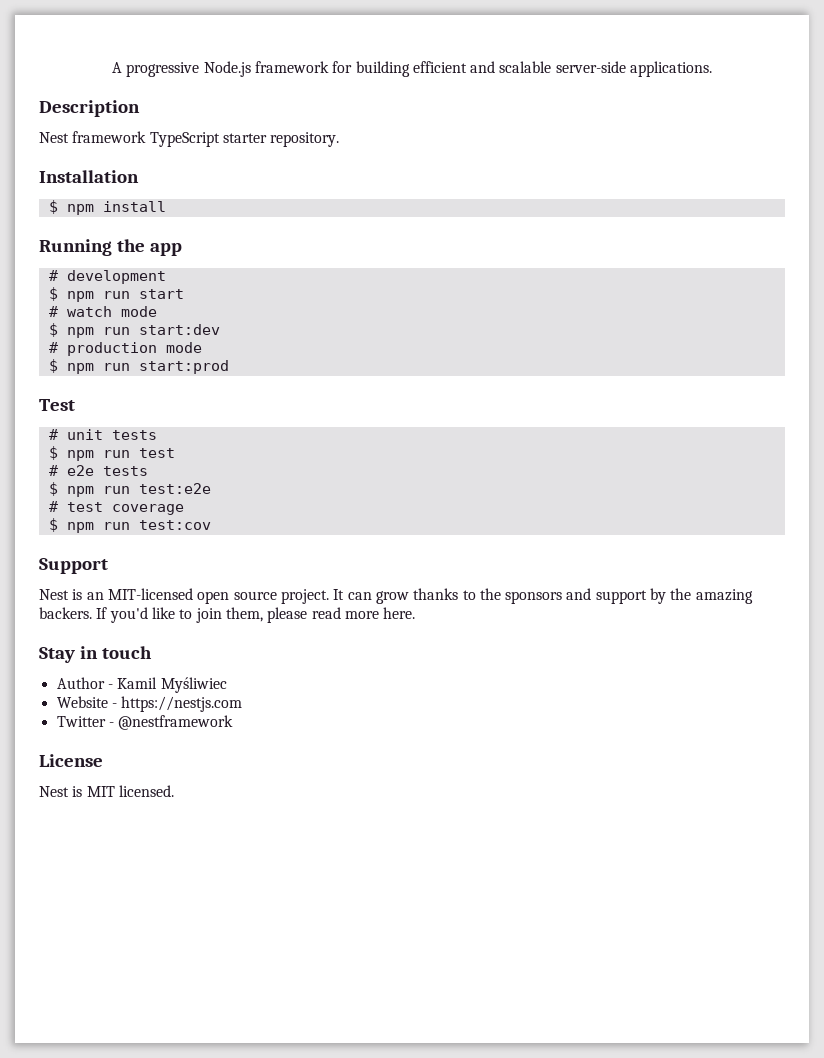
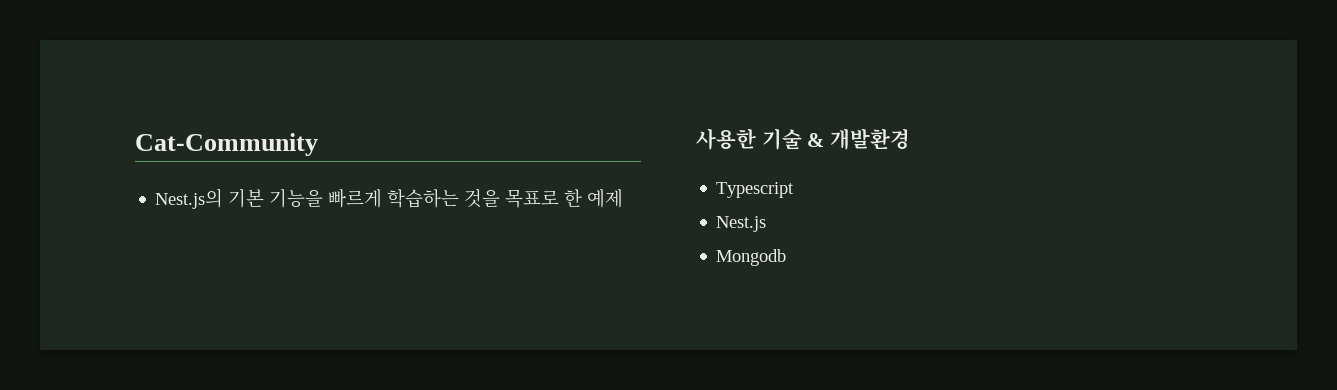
- A progressive Node.js framework for building efficient and scalable server-side applications.
- Description
- Nest framework TypeScript starter repository.
- Installation
- $ npm install
- Running the app
- # development
- $ npm run start
- # watch mode
- $ npm run start:dev
- # production mode
- $ npm run start:prod
- Test
- # unit tests
- $ npm run test
- # e2e tests
- $ npm run test:e2e
- # test coverage
- $ npm run test:cov
- Support
- Nest is an MIT-licensed open source project. It can grow thanks to the sponsors and support by the amazing backers. If you'd like to join them, please read more here.
- Stay in touch
- Author - Kamil Myśliwiec
- Website - https://nestjs.com
- Twitter - @nestframework
- License
- Nest is MIT licensed.
+ Cat-Community
+ Nest.js의 기본 기능을 빠르게 학습하는 것을 목표로 한 예제
+ 사용한 기술 & 개발환경
+ Typescript
+ Nest.js
+ Mongodb

